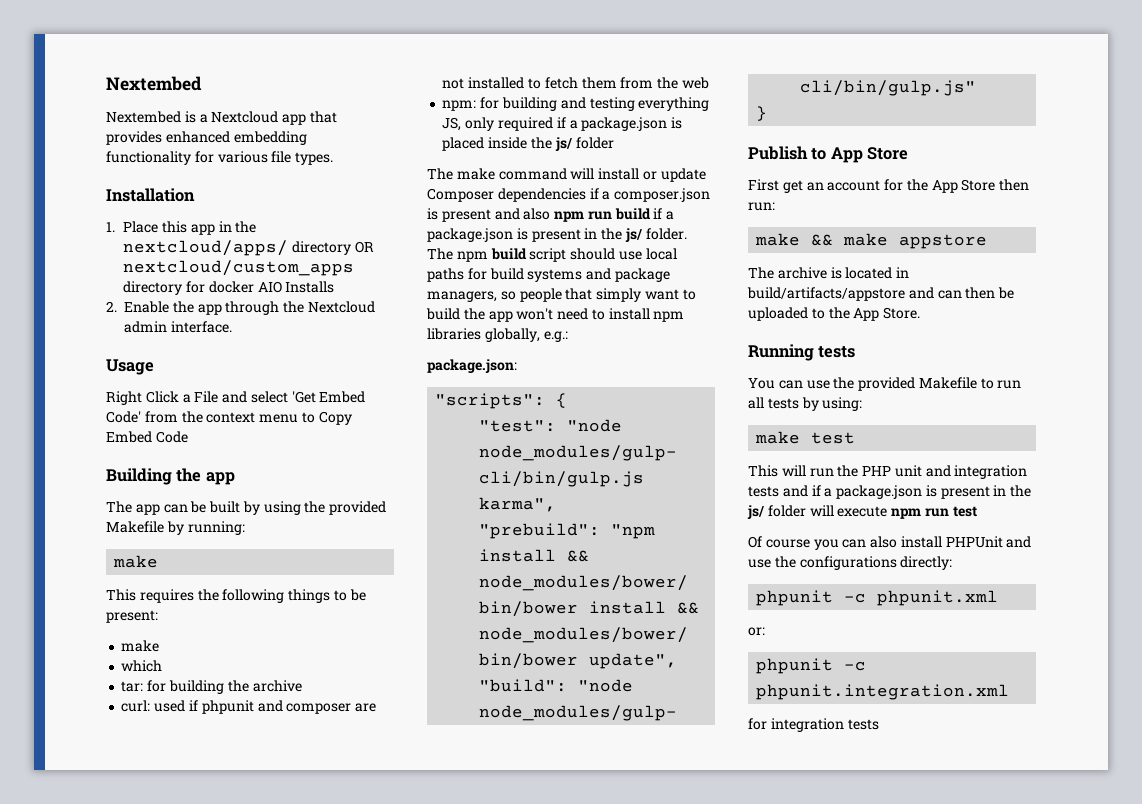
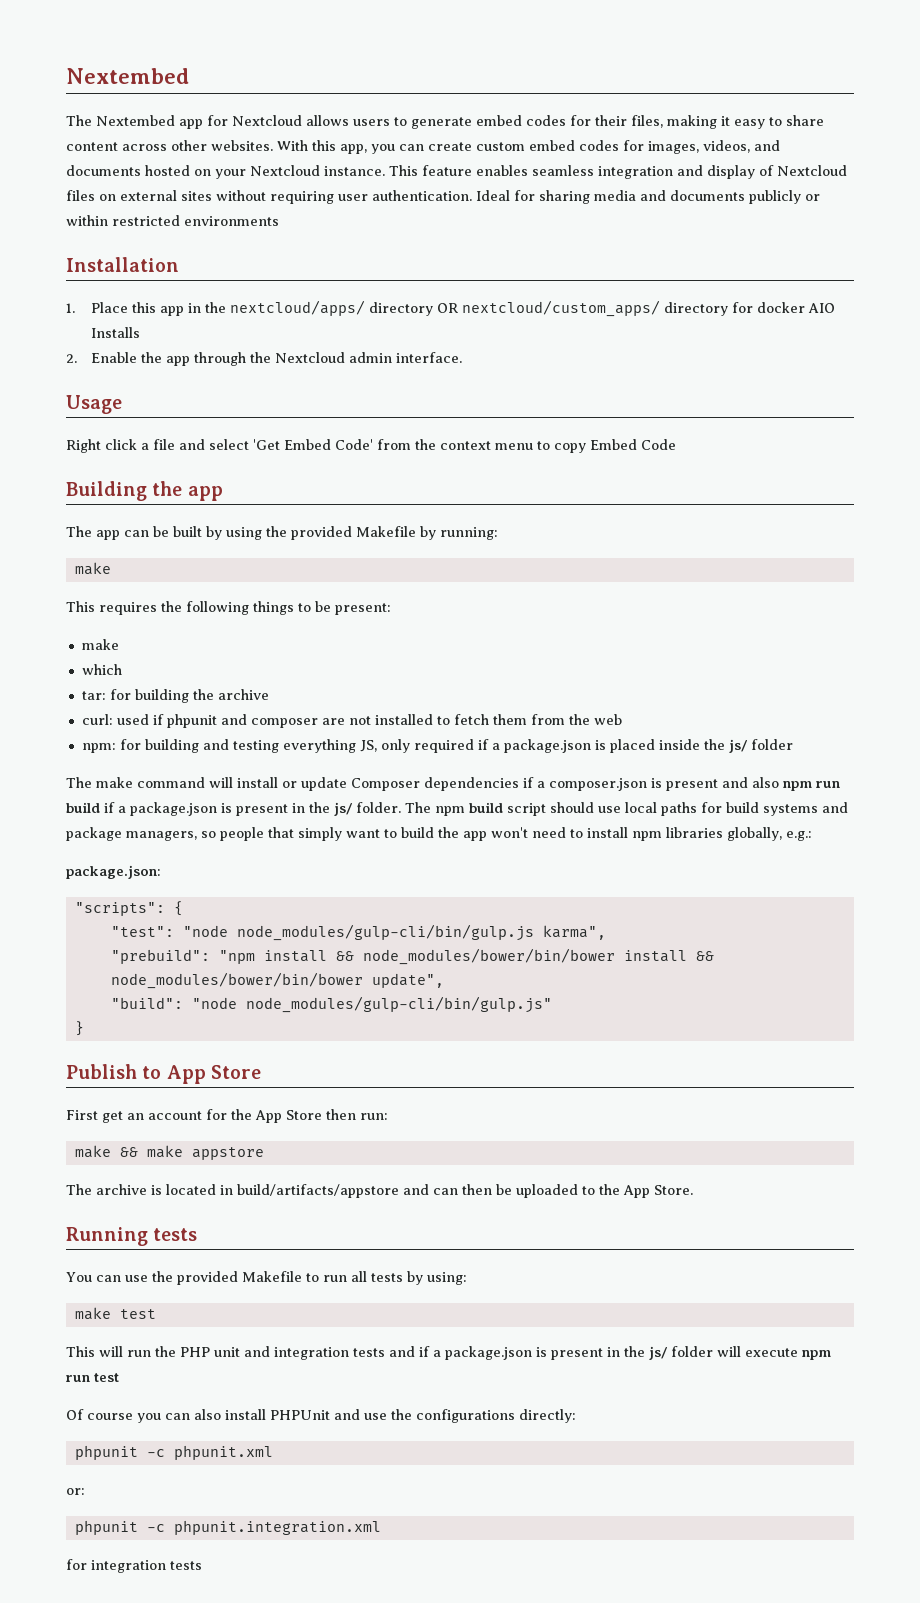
- Nextembed is a Nextcloud app that provides enhanced embedding functionality for various file types.
+ The Nextembed app for Nextcloud allows users to generate embed codes for their files, making it easy to share content across other websites. With this app, you can create custom embed codes for images, videos, and documents hosted on your Nextcloud instance. This feature enables seamless integration and display of Nextcloud files on external sites without requiring user authentication. Ideal for sharing media and documents publicly or within restricted environments
- 1. Place this app in the nextcloud/apps/ directory OR nextcloud/custom_apps directory for docker AIO Installs
+ 1. Place this app in the nextcloud/apps/ directory OR nextcloud/custom_apps/ directory for docker AIO Installs
- Right Click a File and select 'Get Embed Code' from the context menu to Copy Embed Code
+ Right click a file and select 'Get Embed Code' from the context menu to copy Embed Code

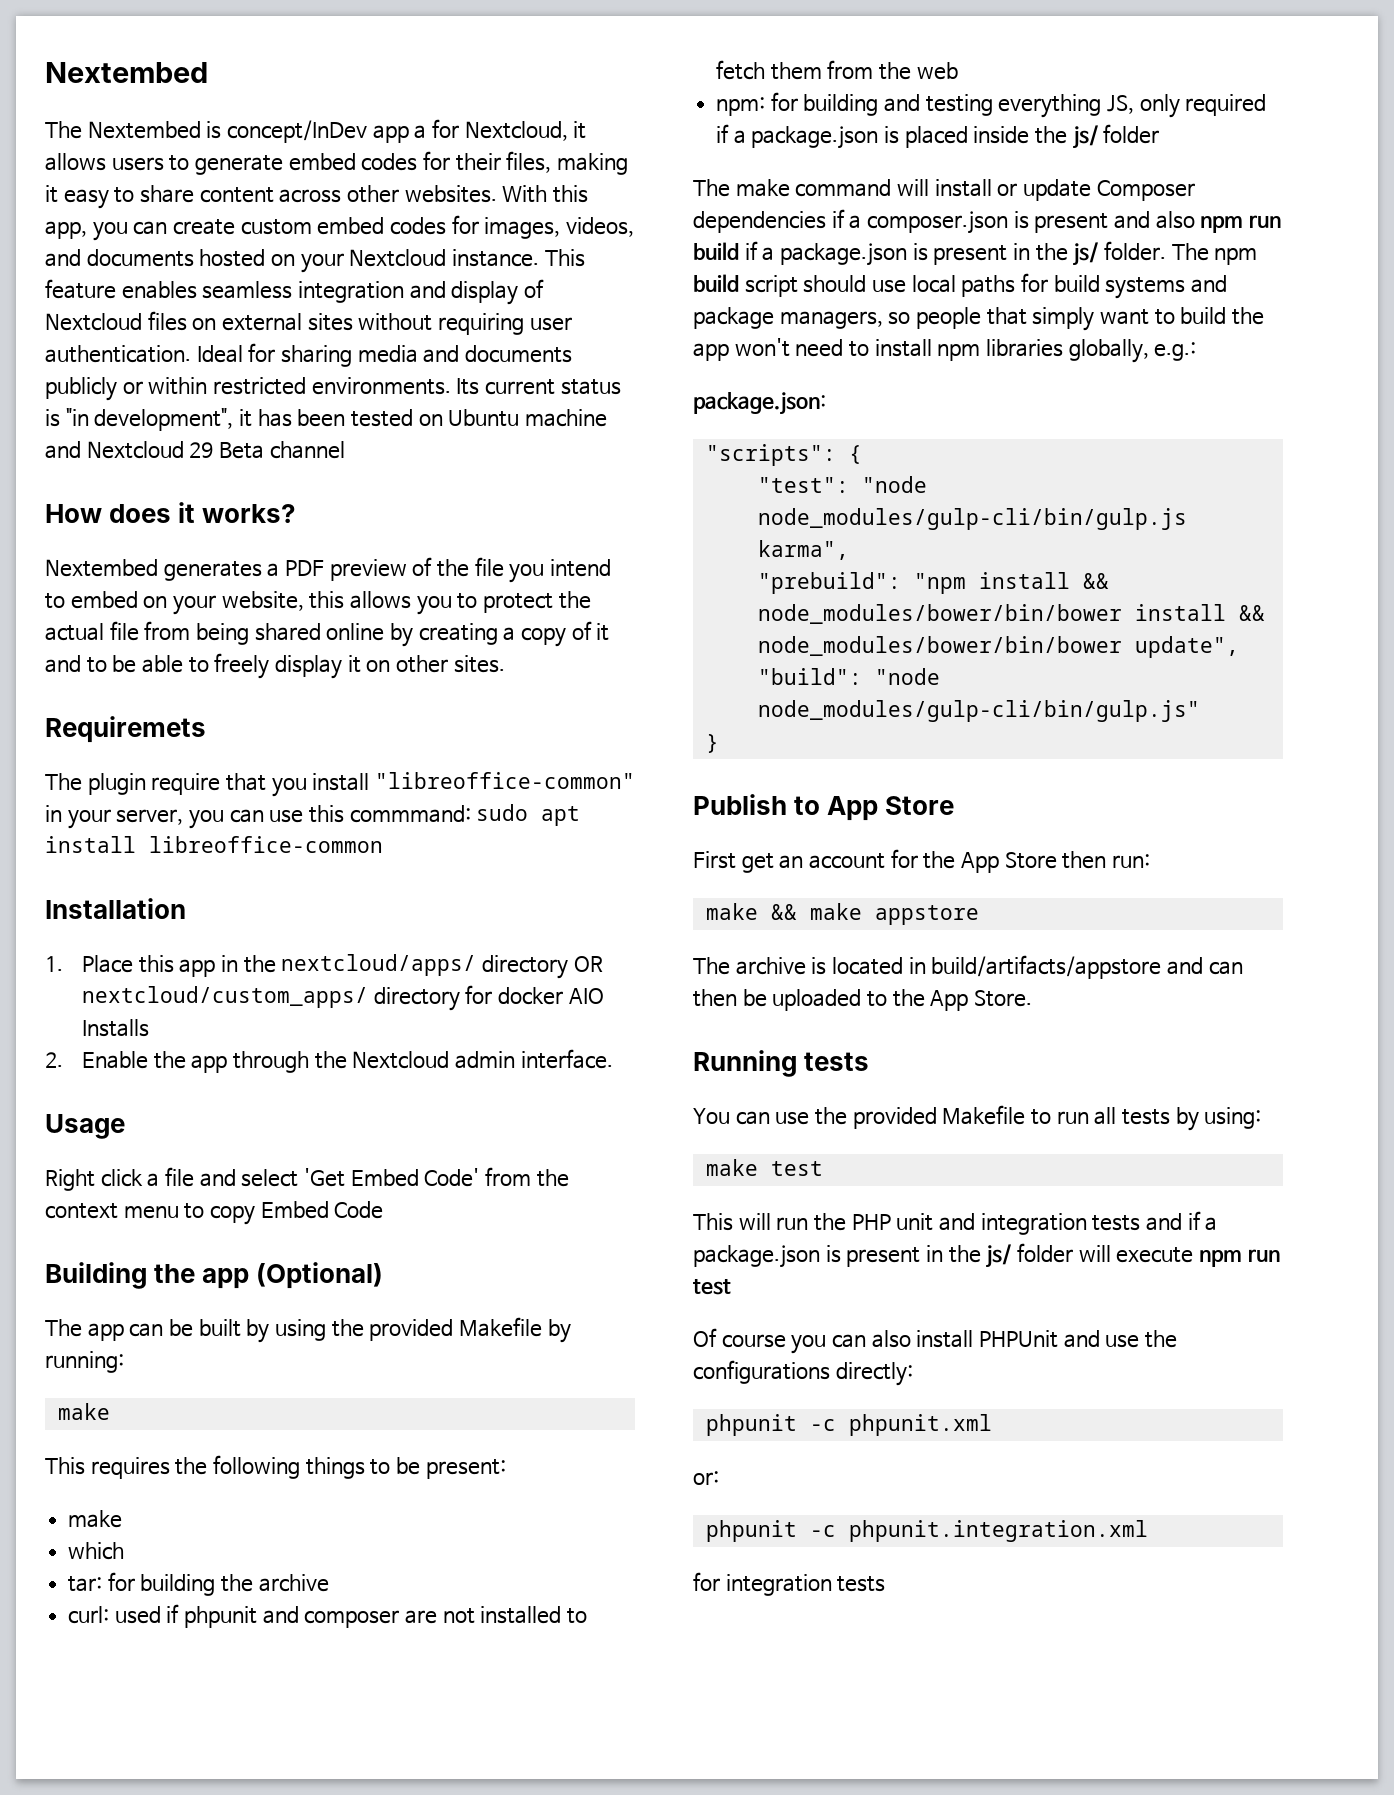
- The Nextembed app for Nextcloud allows users to generate embed codes for their files, making it easy to share content across other websites.
+ The Nextembed is concept/InDev app a for Nextcloud, it allows users to generate embed codes for their files, making it easy to share content across other websites.
- Ideal for sharing media and documents publicly or within restricted environments
+ Ideal for sharing media and documents publicly or within restricted environments. Its current status is "in development", it has been tested on Ubuntu machine and Nextcloud 29 Beta channel
+ How does it works?
+ Nextembed generates a PDF preview of the file you intend to embed on your website, this allows you to protect the actual file from being shared online by creating a copy of it and to be able to freely display it on other sites.
+ Requiremets
+ The plugin require that you install "libreoffice-common" in your server, you can use this commmand: sudo apt install libreoffice-common
- Building the app
+ Building the app (Optional)

